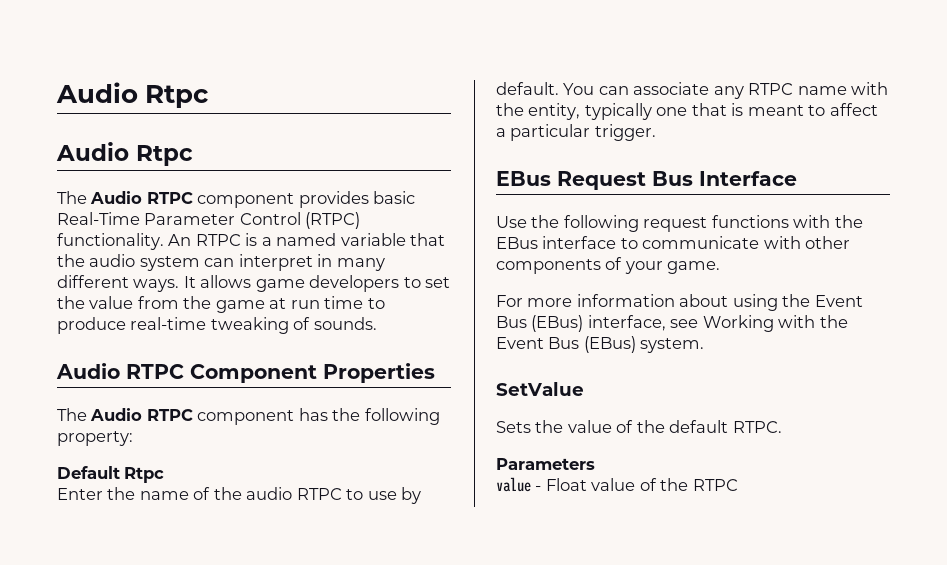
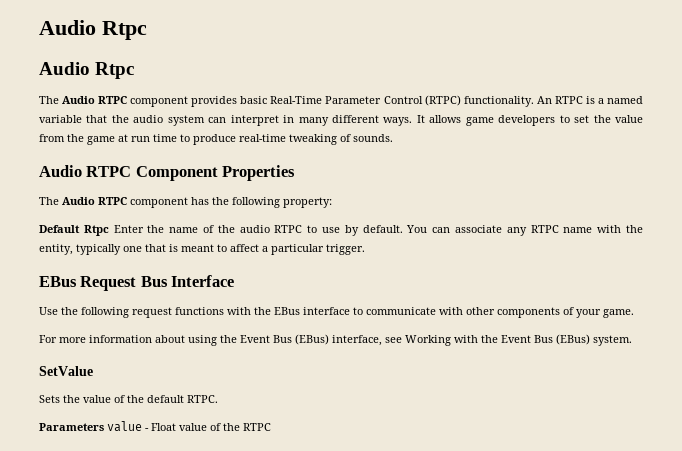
- Default Rtpc
- Enter the name of the audio RTPC to use by default.
+ Default Rtpc Enter the name of the audio RTPC to use by default.
- Parameters
- value - Float value of the RTPC
+ Parameters value - Float value of the RTPC

